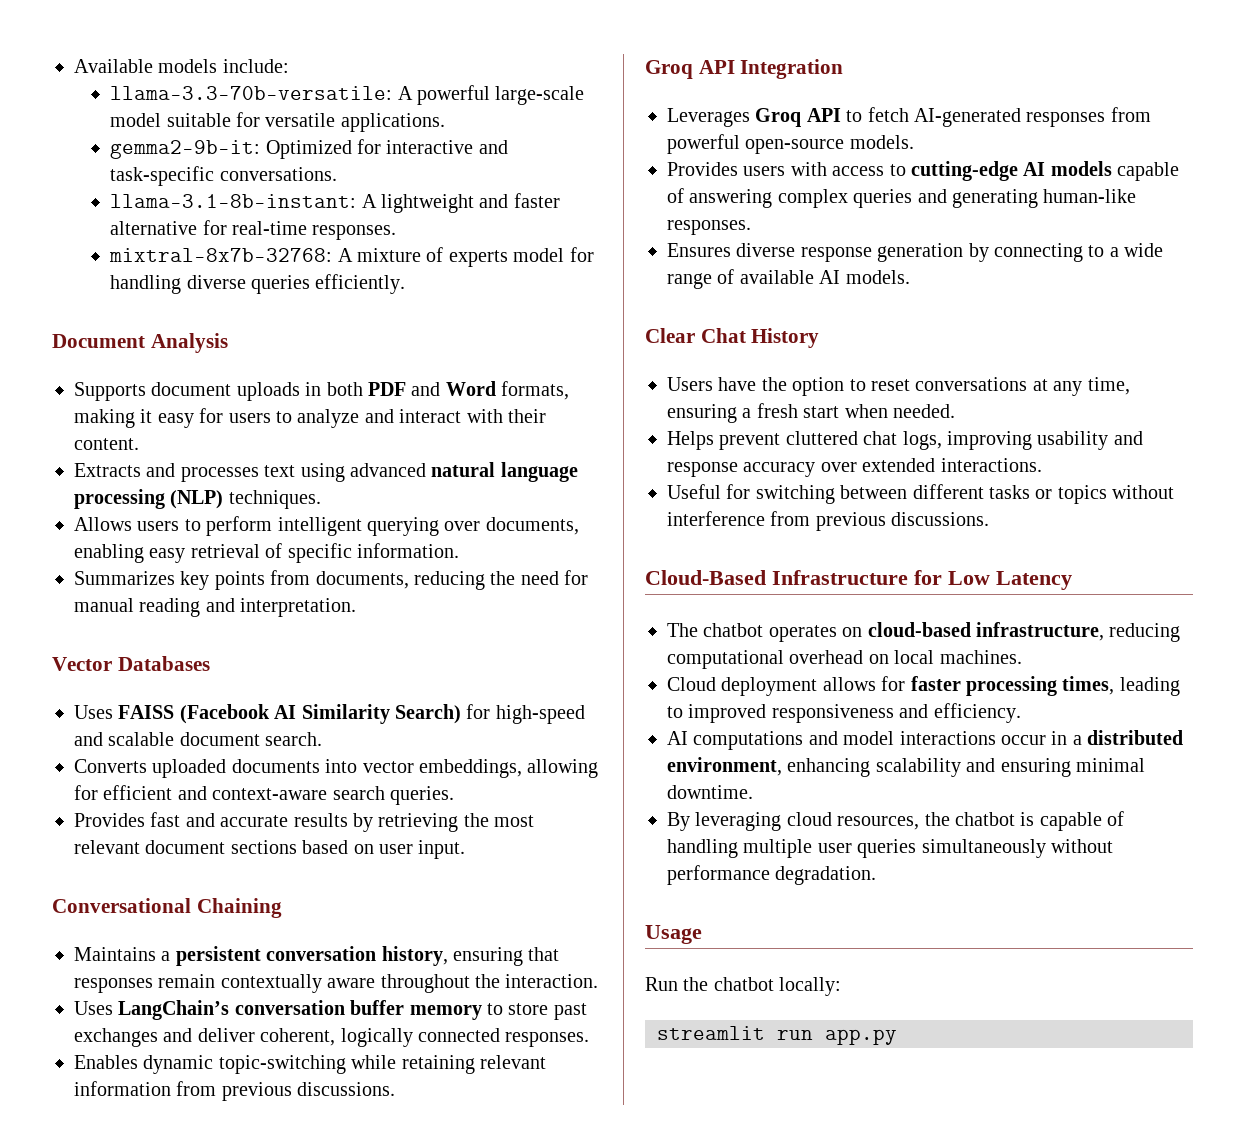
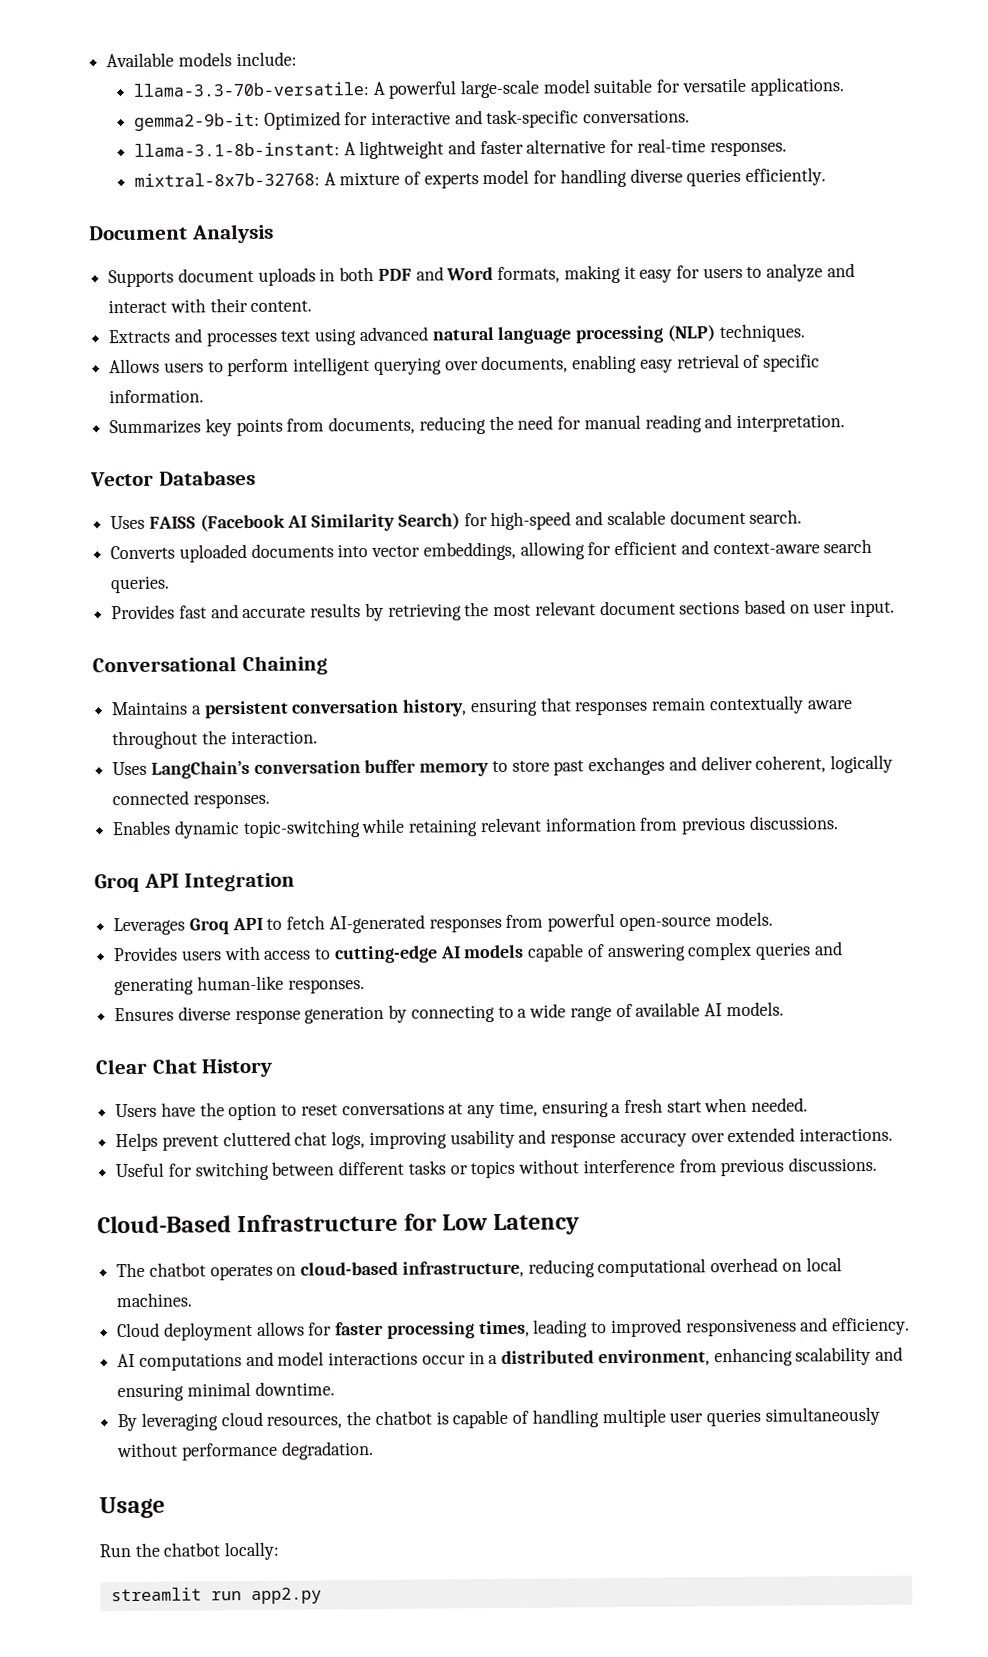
- streamlit run app.py
+ streamlit run app2.py

